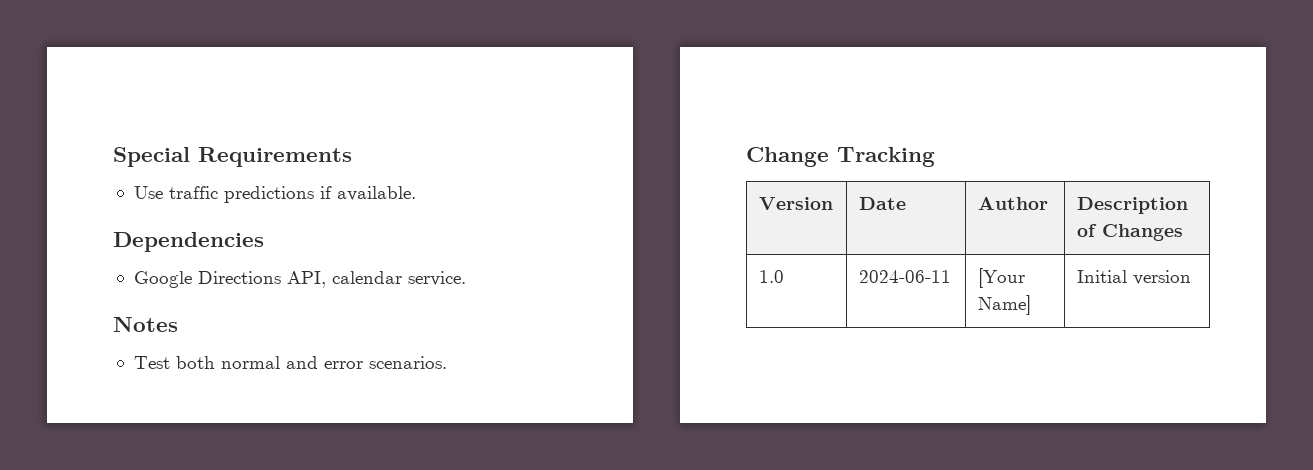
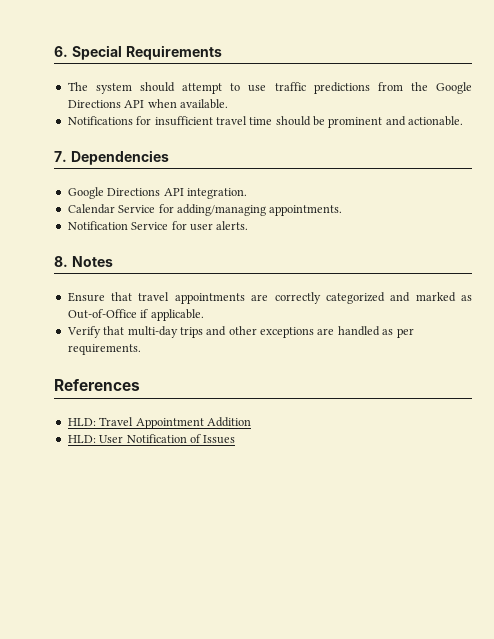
- Special Requirements
+ 6. Special Requirements
- Use traffic predictions if available.
- Dependencies
- Google Directions API, calendar service.
- Notes
- Test both normal and error scenarios.
- Change Tracking
- Version | Date | Author | Description of Changes
- 1.0 | 2024-06-11 | [Your Name] | Initial version
+ The system should attempt to use traffic predictions from the Google Directions API when available.
+ Notifications for insufficient travel time should be prominent and actionable.
+ 7. Dependencies
+ Google Directions API integration.
+ Calendar Service for adding/managing appointments.
+ Notification Service for user alerts.
+ 8. Notes
+ Ensure that travel appointments are correctly categorized and marked as Out-of-Office if applicable.
+ Verify that multi-day trips and other exceptions are handled as per requirements.
+ References
+ HLD: Travel Appointment Addition
+ HLD: User Notification of Issues

